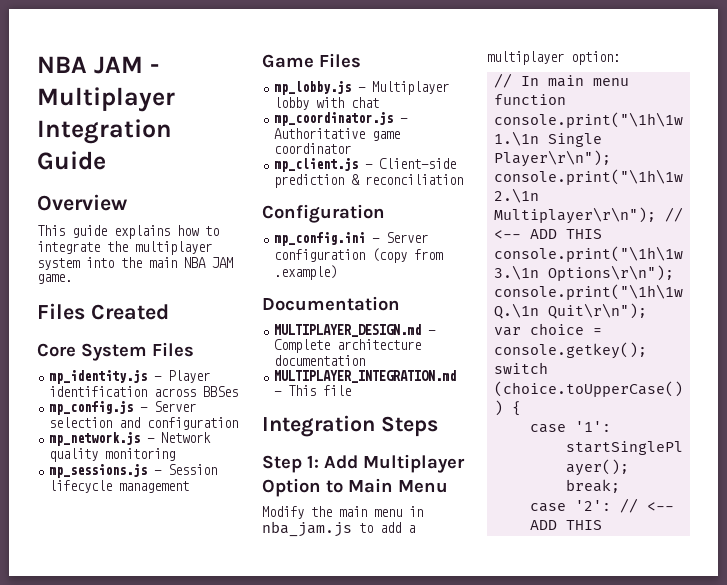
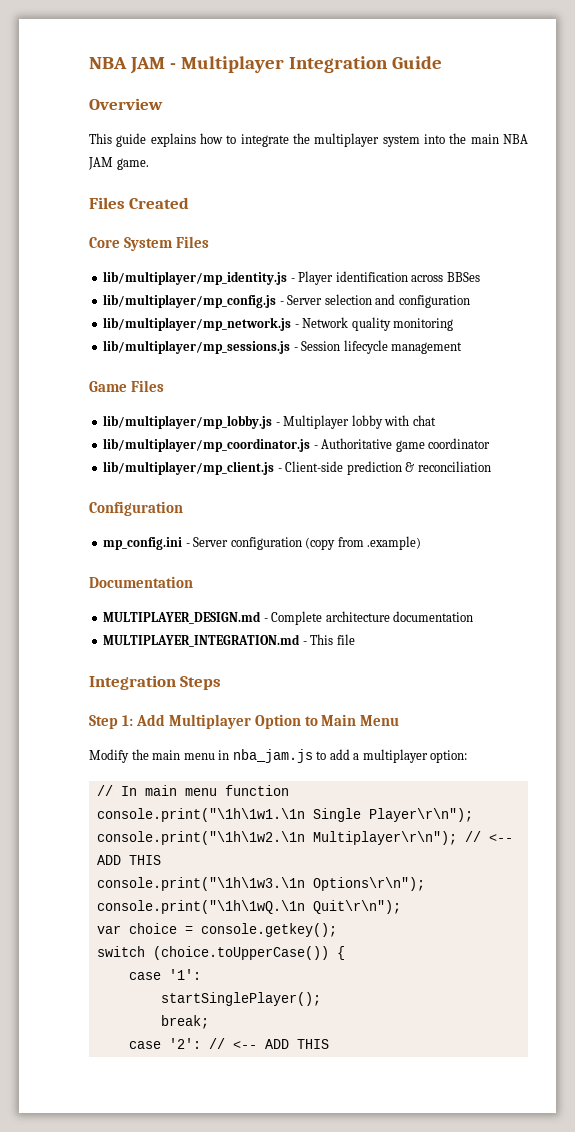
- mp_identity.js - Player identification across BBSes
+ lib/multiplayer/mp_identity.js - Player identification across BBSes
- mp_config.js - Server selection and configuration
+ lib/multiplayer/mp_config.js - Server selection and configuration
- mp_network.js - Network quality monitoring
+ lib/multiplayer/mp_network.js - Network quality monitoring
- mp_sessions.js - Session lifecycle management
+ lib/multiplayer/mp_sessions.js - Session lifecycle management
- mp_lobby.js - Multiplayer lobby with chat
+ lib/multiplayer/mp_lobby.js - Multiplayer lobby with chat
- mp_coordinator.js - Authoritative game coordinator
+ lib/multiplayer/mp_coordinator.js - Authoritative game coordinator
- mp_client.js - Client-side prediction & reconciliation
+ lib/multiplayer/mp_client.js - Client-side prediction & reconciliation

